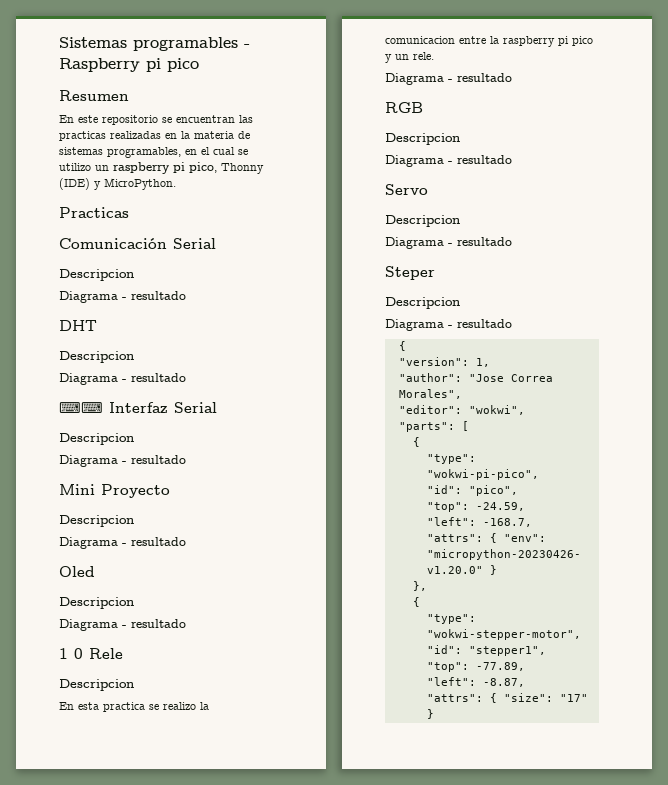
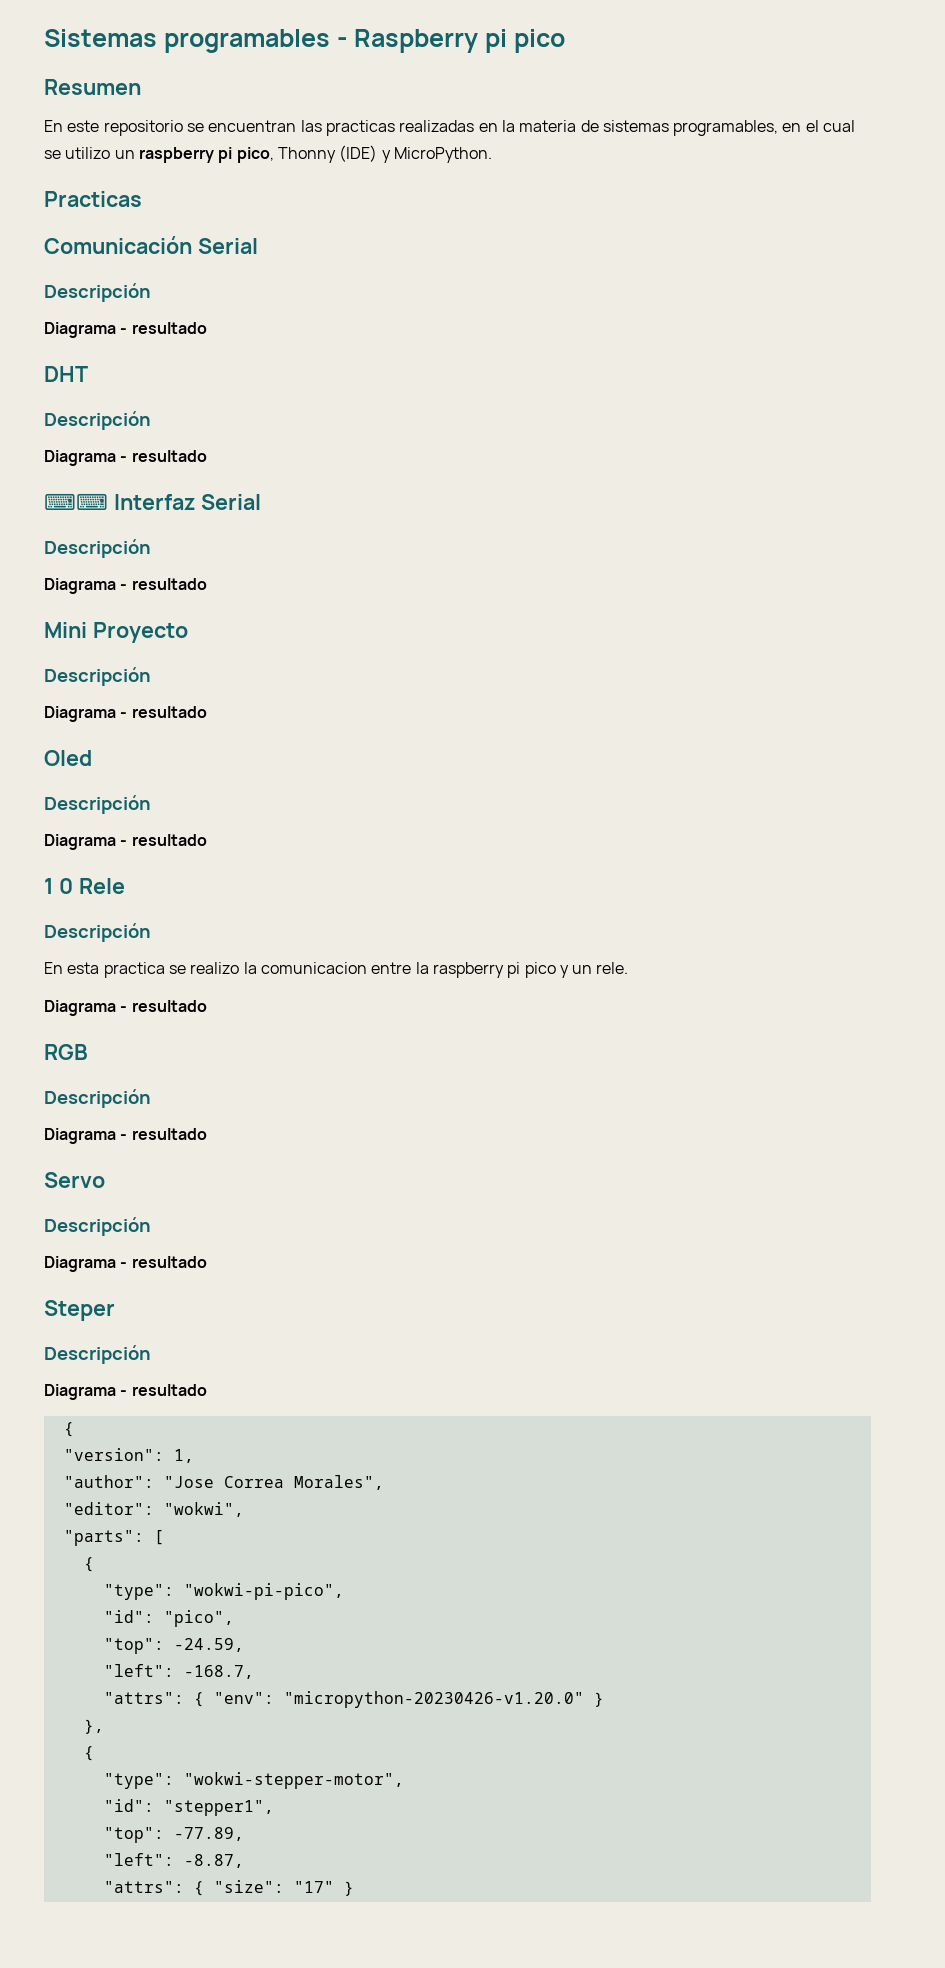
  Comunicación Serial
- Descripcion
+ Descripción
  DHT
- Descripcion
+ Descripción
  ⌨⌨ Interfaz Serial
- Descripcion
+ Descripción
  Mini Proyecto
- Descripcion
+ Descripción
  Oled
- Descripcion
+ Descripción
  1 0 Rele
- Descripcion
+ Descripción
  RGB
- Descripcion
+ Descripción
  Servo
- Descripcion
+ Descripción
  Steper
- Descripcion
+ Descripción

